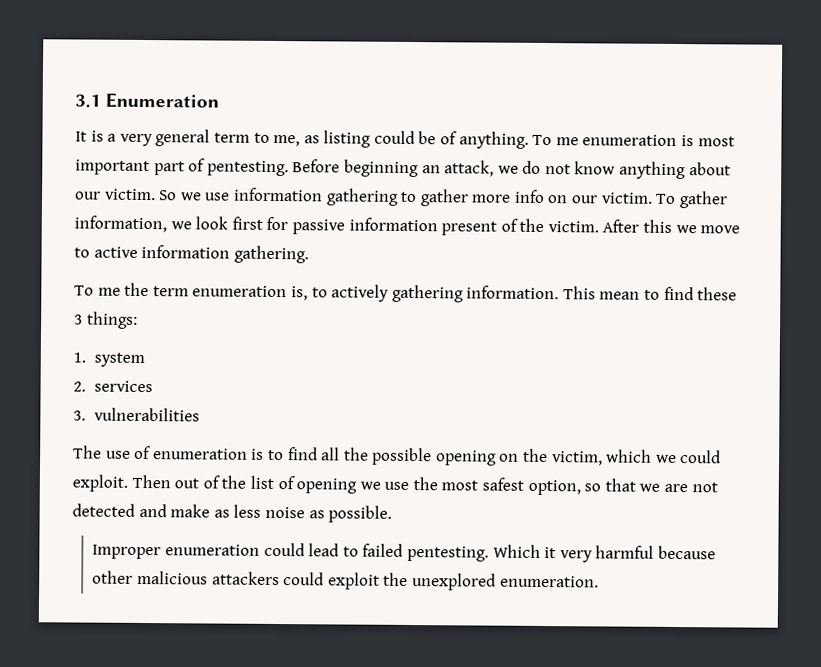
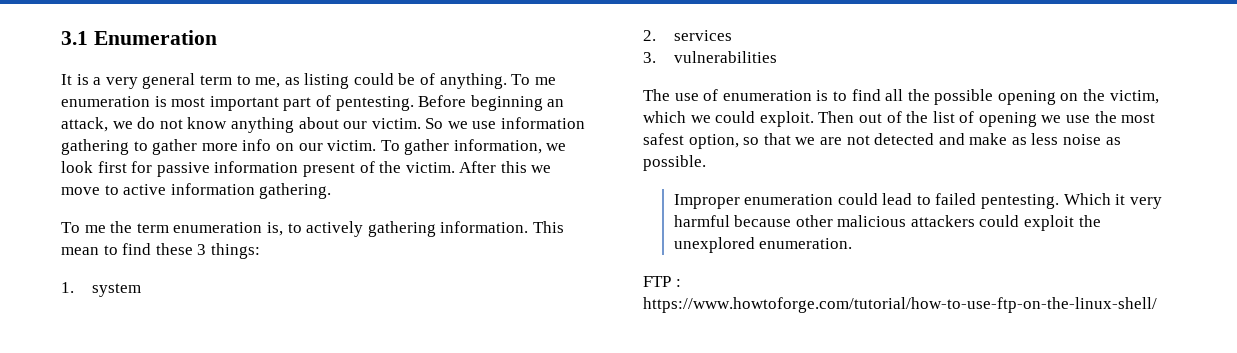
+ FTP : https://www.howtoforge.com/tutorial/how-to-use-ftp-on-the-linux-shell/

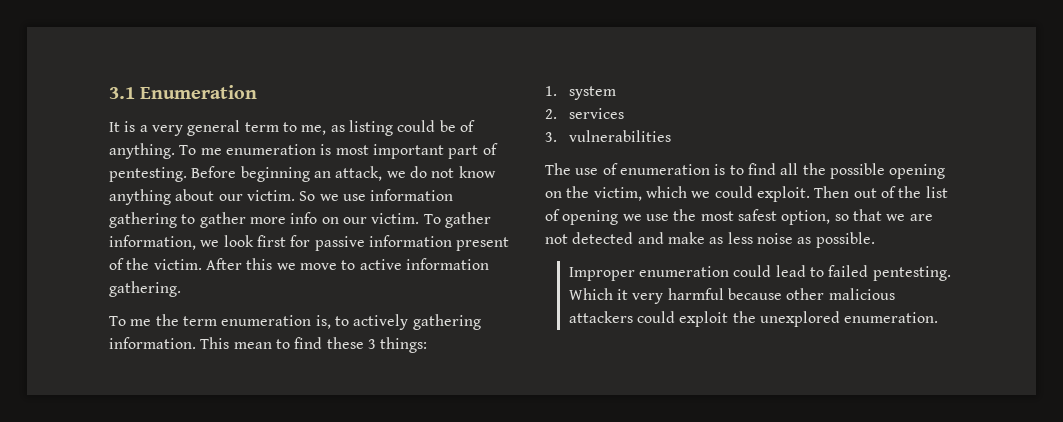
- FTP : https://www.howtoforge.com/tutorial/how-to-use-ftp-on-the-linux-shell/

